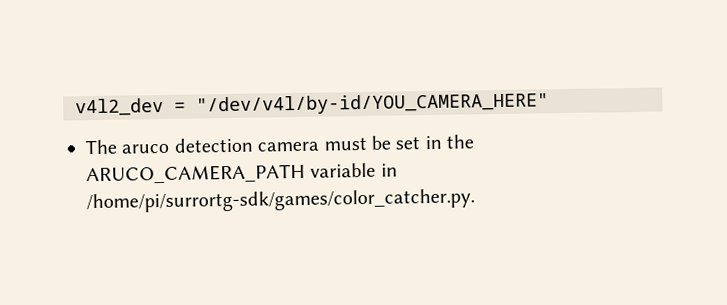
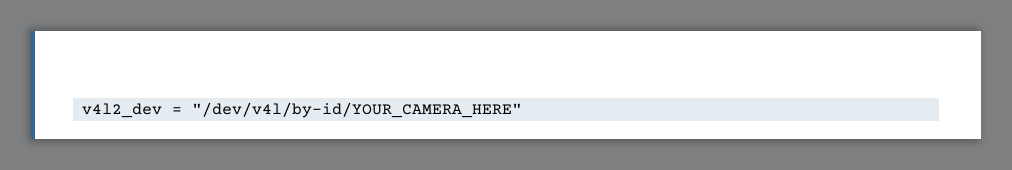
- v4l2_dev = "/dev/v4l/by-id/YOU_CAMERA_HERE"
- The aruco detection camera must be set in the ARUCO_CAMERA_PATH variable in /home/pi/surrortg-sdk/games/color_catcher.py.
+ v4l2_dev = "/dev/v4l/by-id/YOUR_CAMERA_HERE"

